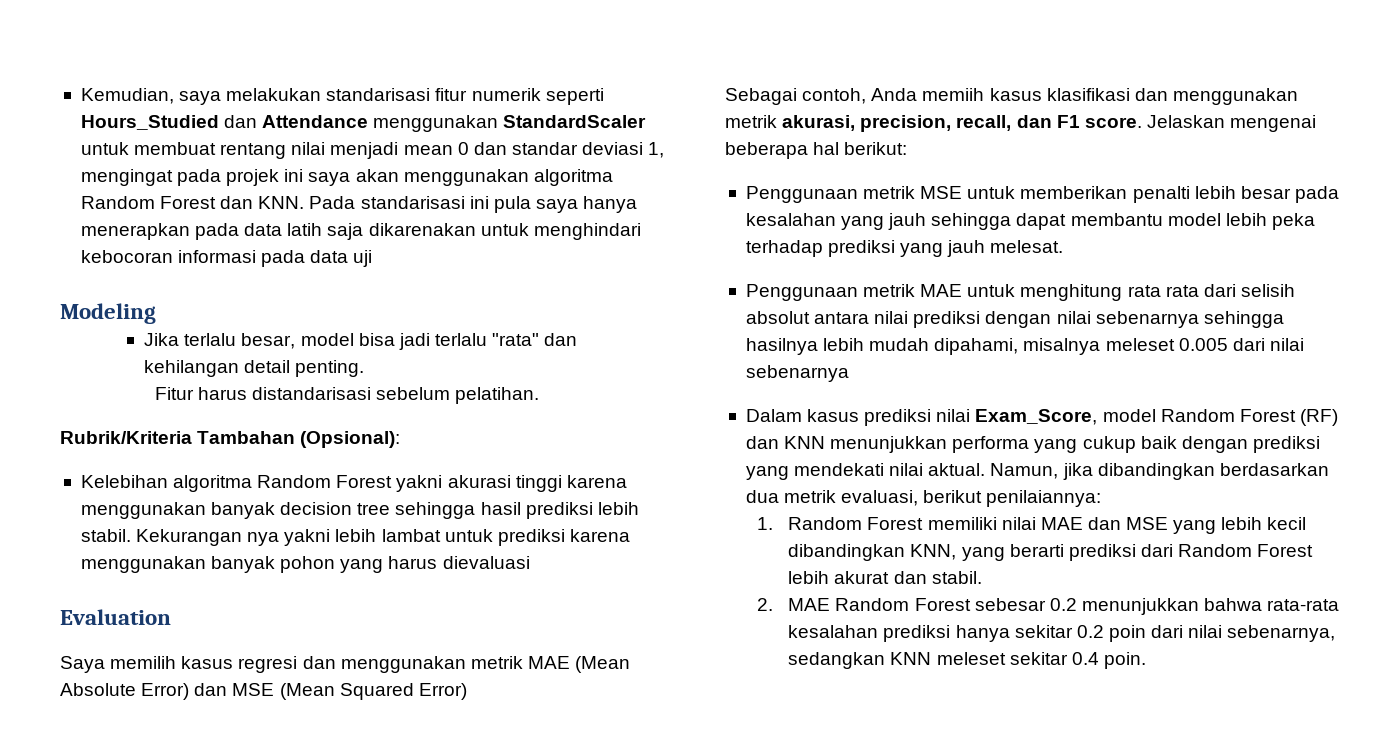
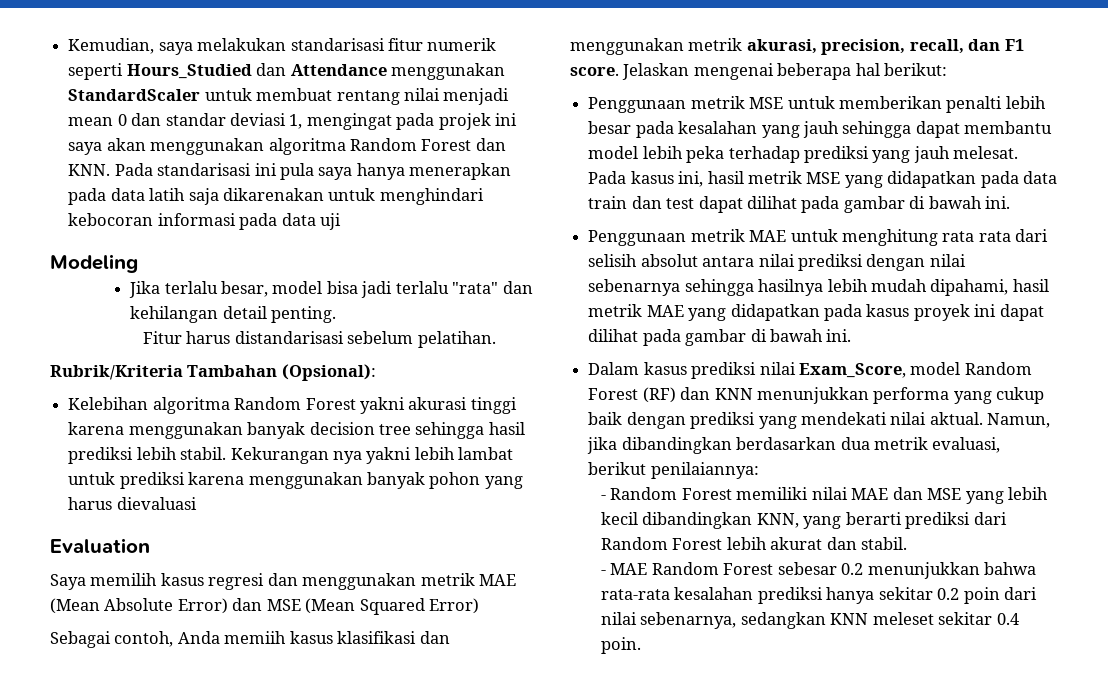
+ Pada kasus ini, hasil metrik MSE yang didapatkan pada data train dan test dapat dilihat pada gambar di bawah ini.
- Penggunaan metrik MAE untuk menghitung rata rata dari selisih absolut antara nilai prediksi dengan nilai sebenarnya sehingga hasilnya lebih mudah dipahami, misalnya meleset 0.005 dari nilai sebenarnya
+ Penggunaan metrik MAE untuk menghitung rata rata dari selisih absolut antara nilai prediksi dengan nilai sebenarnya sehingga hasilnya lebih mudah dipahami, hasil metrik MAE yang didapatkan pada kasus proyek ini dapat dilihat pada gambar di bawah ini.
- 1. Random Forest memiliki nilai MAE dan MSE yang lebih kecil dibandingkan KNN, yang berarti prediksi dari Random Forest lebih akurat dan stabil.
+ - Random Forest memiliki nilai MAE dan MSE yang lebih kecil dibandingkan KNN, yang berarti prediksi dari Random Forest lebih akurat dan stabil.
- 2. MAE Random Forest sebesar 0.2 menunjukkan bahwa rata-rata kesalahan prediksi hanya sekitar 0.2 poin dari nilai sebenarnya, sedangkan KNN meleset sekitar 0.4 poin.
+ - MAE Random Forest sebesar 0.2 menunjukkan bahwa rata-rata kesalahan prediksi hanya sekitar 0.2 poin dari nilai sebenarnya, sedangkan KNN meleset sekitar 0.4 poin.

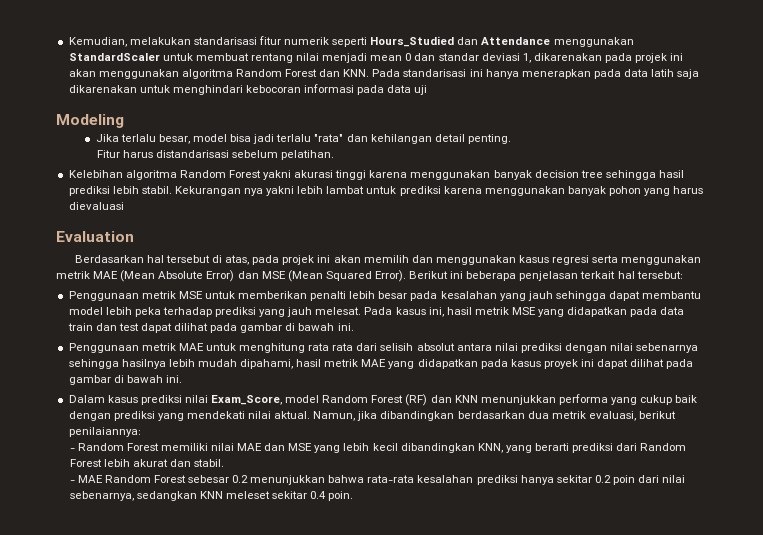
- Kemudian, saya melakukan standarisasi fitur numerik seperti Hours_Studied dan Attendance menggunakan StandardScaler untuk membuat rentang nilai menjadi mean 0 dan standar deviasi 1, mengingat pada projek ini saya akan menggunakan algoritma Random Forest dan KNN. Pada standarisasi ini pula saya hanya menerapkan pada data latih saja dikarenakan untuk menghindari kebocoran informasi pada data uji
+ Kemudian, melakukan standarisasi fitur numerik seperti Hours_Studied dan Attendance menggunakan StandardScaler untuk membuat rentang nilai menjadi mean 0 dan standar deviasi 1, dikarenakan pada projek ini akan menggunakan algoritma Random Forest dan KNN. Pada standarisasi ini hanya menerapkan pada data latih saja dikarenakan untuk menghindari kebocoran informasi pada data uji
- Rubrik/Kriteria Tambahan (Opsional):
- Saya memilih kasus regresi dan menggunakan metrik MAE (Mean Absolute Error) dan MSE (Mean Squared Error)
- Sebagai contoh, Anda memiih kasus klasifikasi dan menggunakan metrik akurasi, precision, recall, dan F1 score. Jelaskan mengenai beberapa hal berikut:
+ Berdasarkan hal tersebut di atas, pada projek ini akan memilih dan menggunakan kasus regresi serta menggunakan metrik MAE (Mean Absolute Error) dan MSE (Mean Squared Error). Berikut ini beberapa penjelasan terkait hal tersebut:

